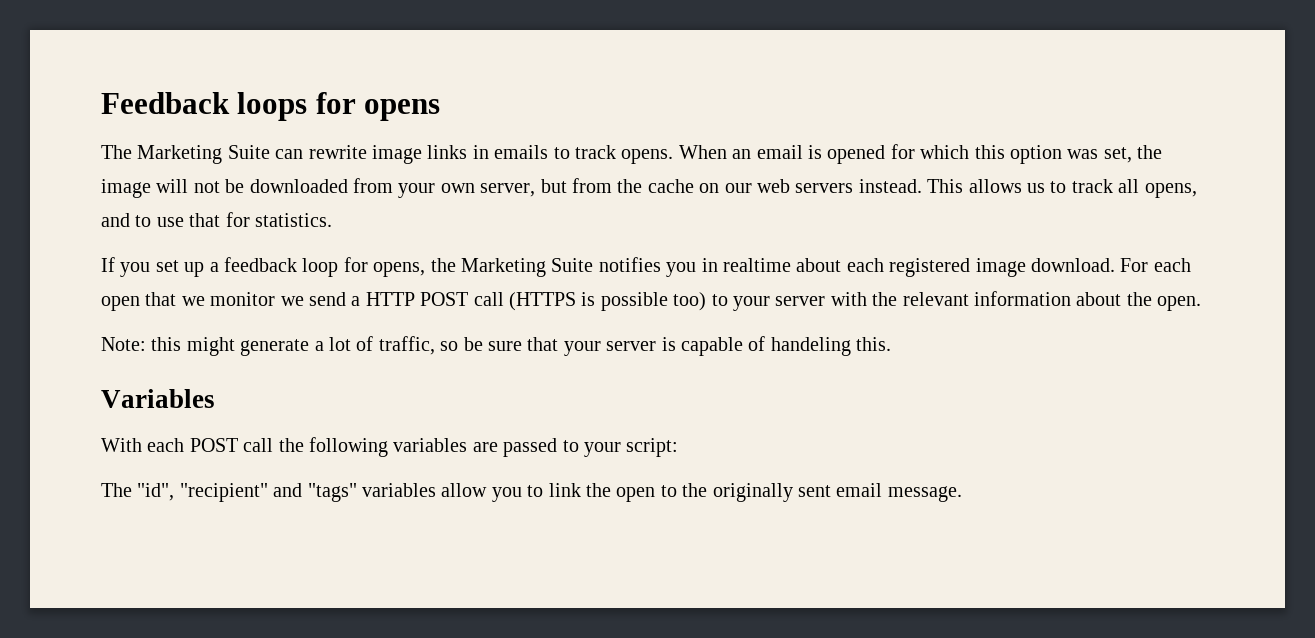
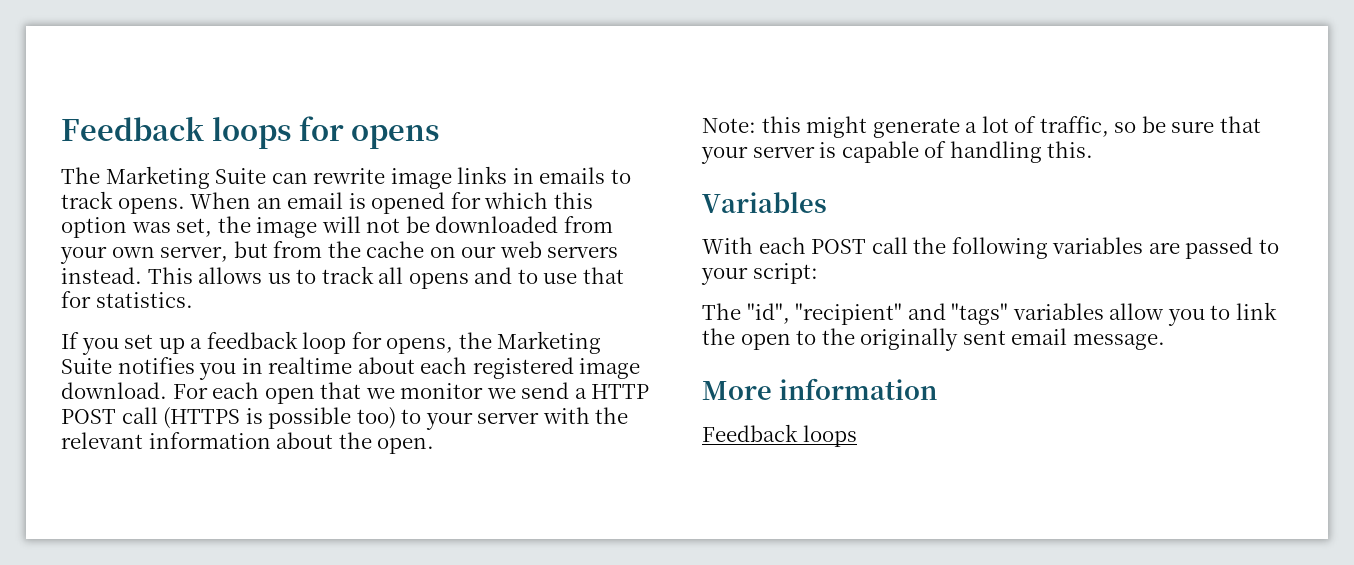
- This allows us to track all opens, and to use that for statistics.
+ This allows us to track all opens and to use that for statistics.
- Note: this might generate a lot of traffic, so be sure that your server is capable of handeling this.
+ Note: this might generate a lot of traffic, so be sure that your server is capable of handling this.
+ More information
+ Feedback loops

